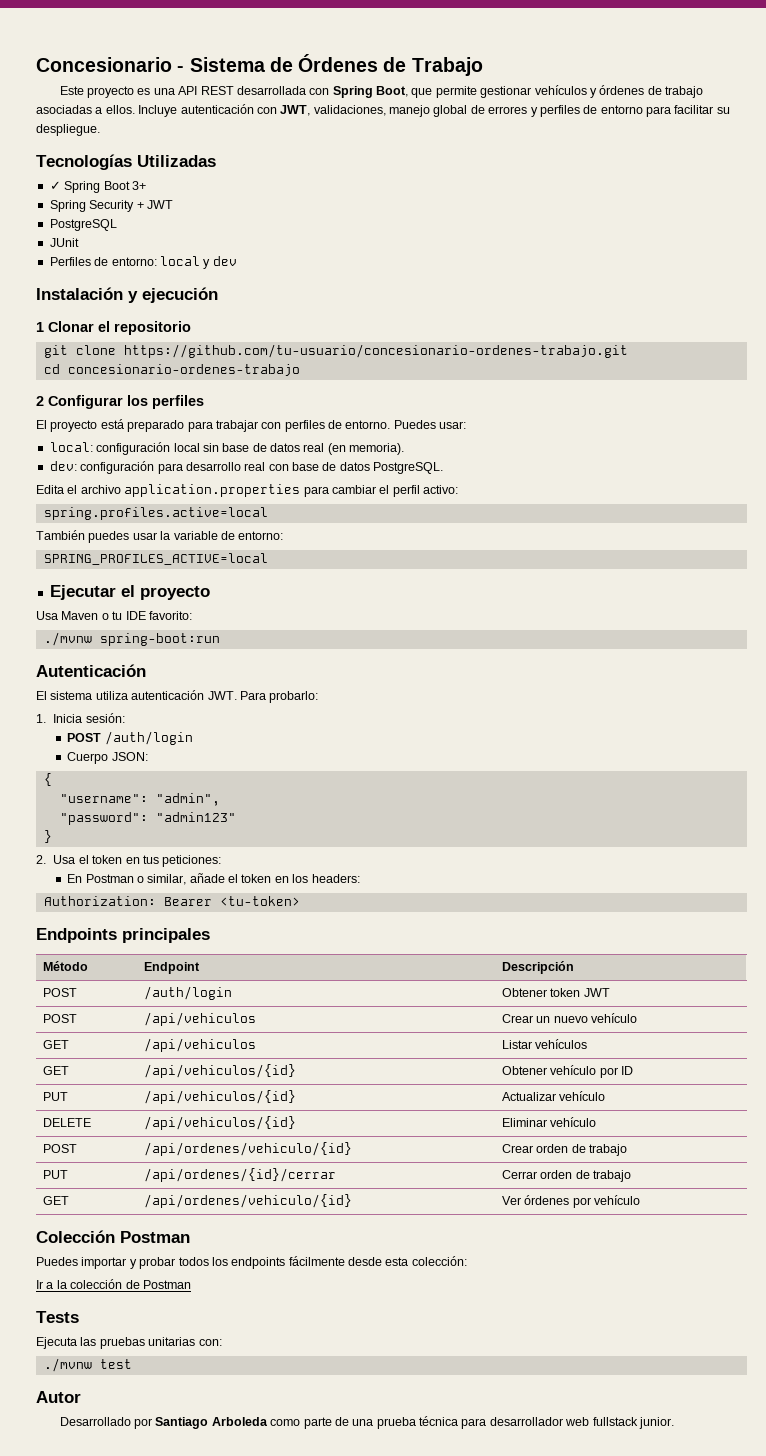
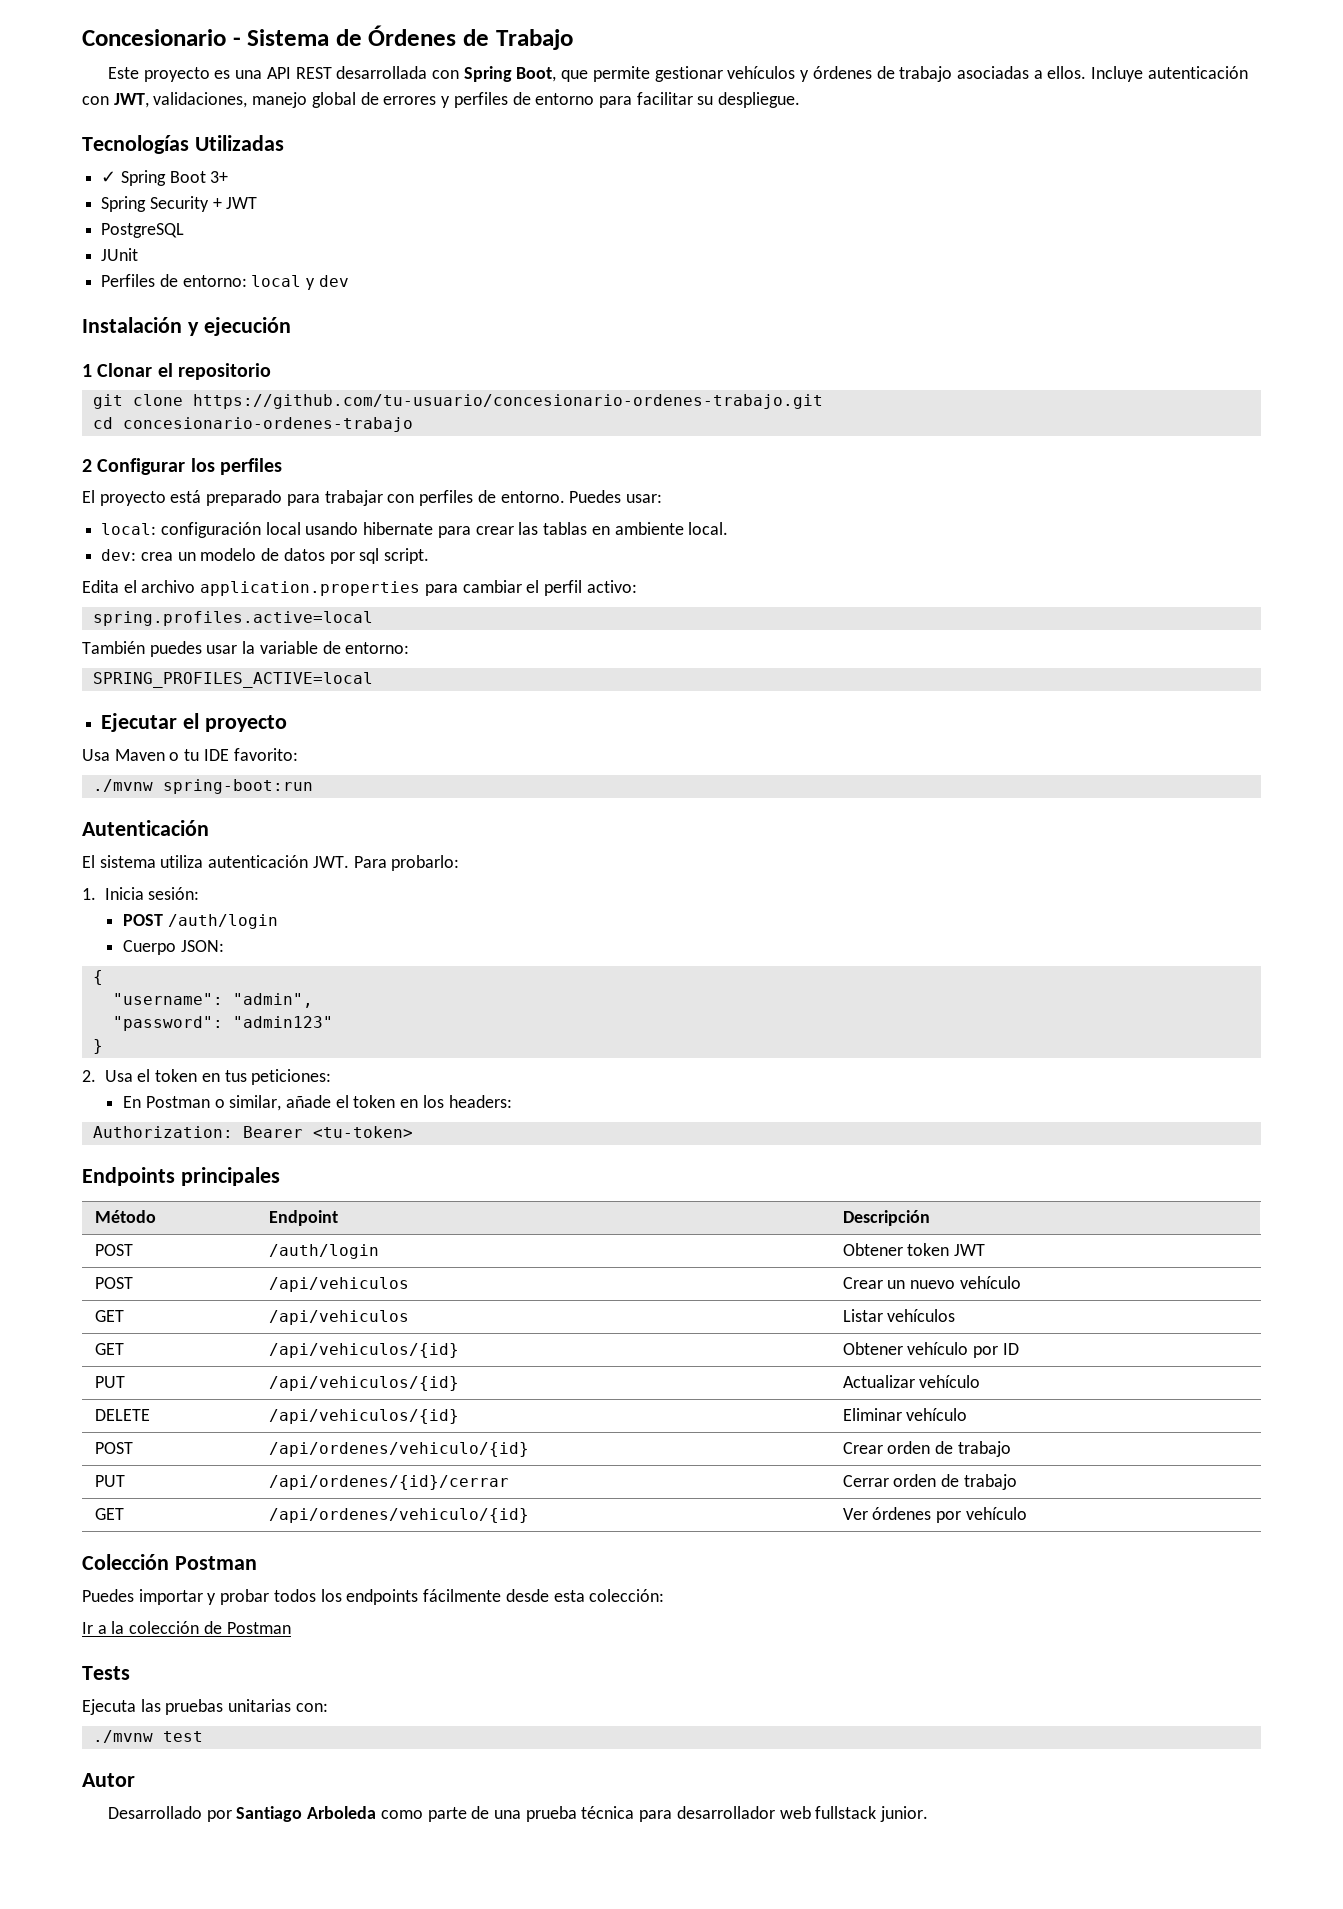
- local: configuración local sin base de datos real (en memoria).
- dev: configuración para desarrollo real con base de datos PostgreSQL.
+ local: configuración local usando hibernate para crear las tablas en ambiente local.
+ dev: crea un modelo de datos por sql script.

